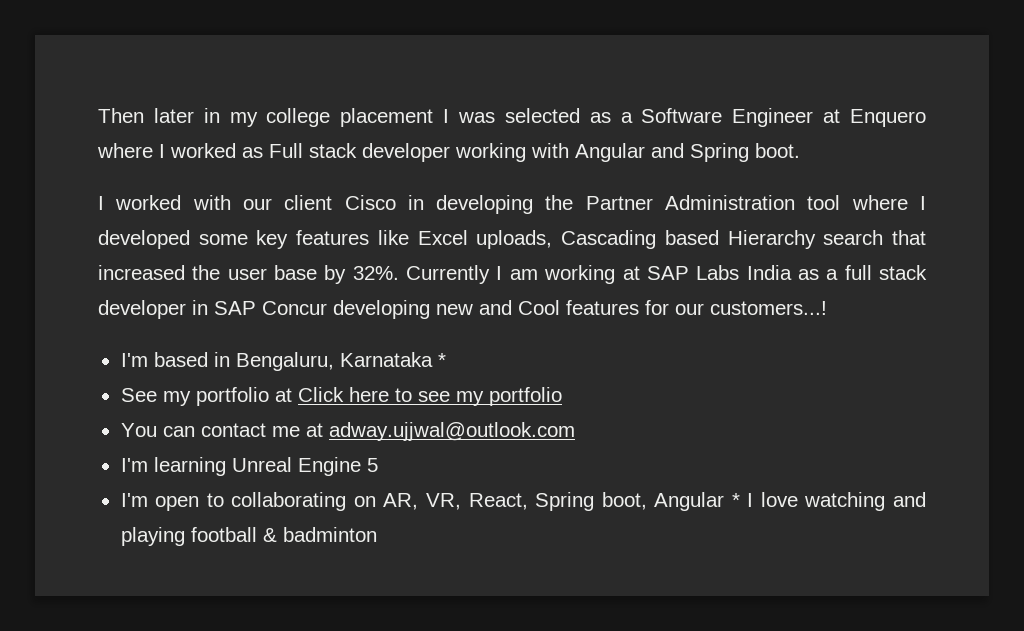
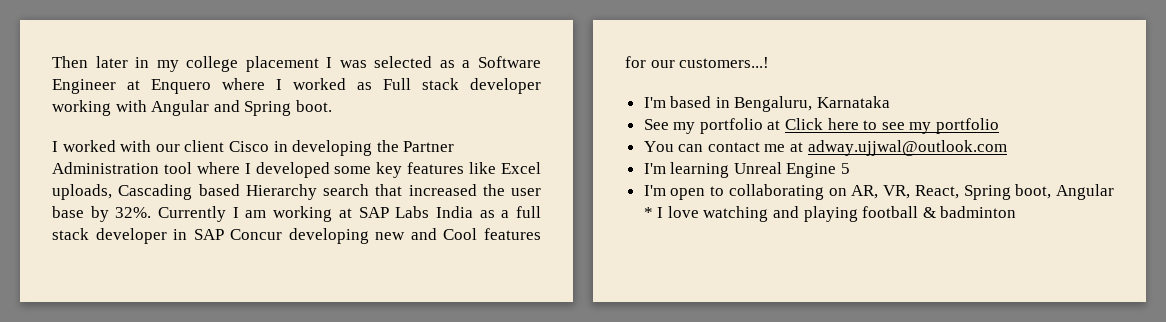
- I'm based in Bengaluru, Karnataka *
+ I'm based in Bengaluru, Karnataka

